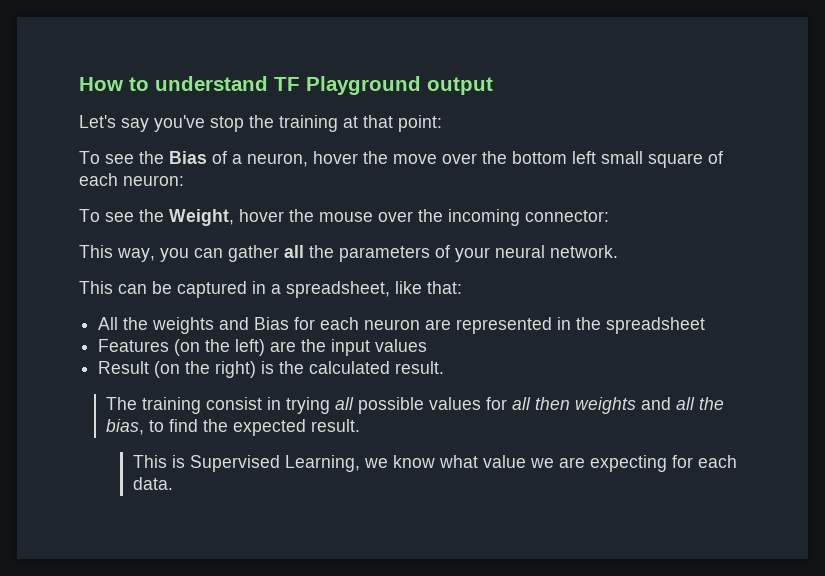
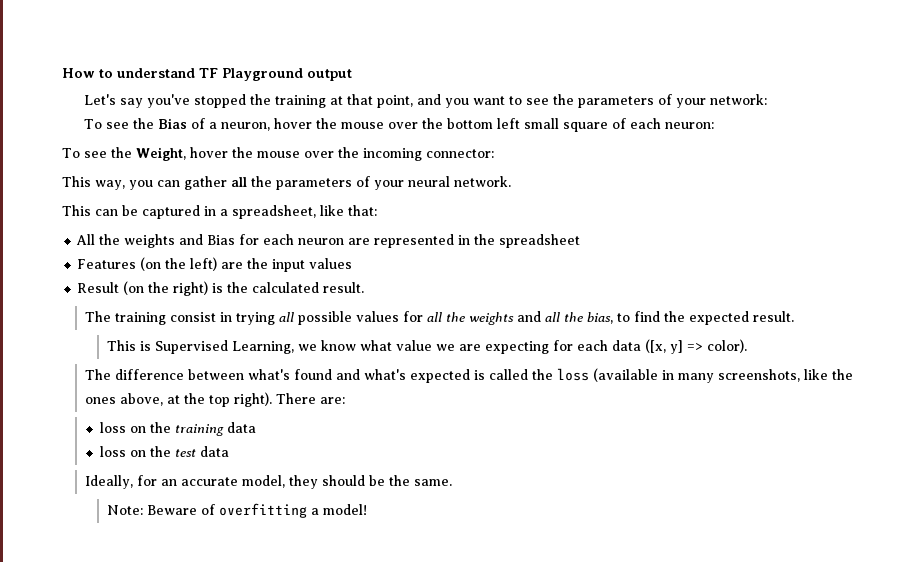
- Let's say you've stop the training at that point:
+ Let's say you've stopped the training at that point, and you want to see the parameters of your network:
- To see the Bias of a neuron, hover the move over the bottom left small square of each neuron:
+ To see the Bias of a neuron, hover the mouse over the bottom left small square of each neuron:
- The training consist in trying all possible values for all then weights and all the bias, to find the expected result.
+ The training consist in trying all possible values for all the weights and all the bias, to find the expected result.
- This is Supervised Learning, we know what value we are expecting for each data.
+ This is Supervised Learning, we know what value we are expecting for each data ([x, y] => color).
+ The difference between what's found and what's expected is called the loss (available in many screenshots, like the ones above, at the top right). There are:
+ loss on the training data
+ loss on the test data
+ Ideally, for an accurate model, they should be the same.
+ Note: Beware of overfitting a model!

